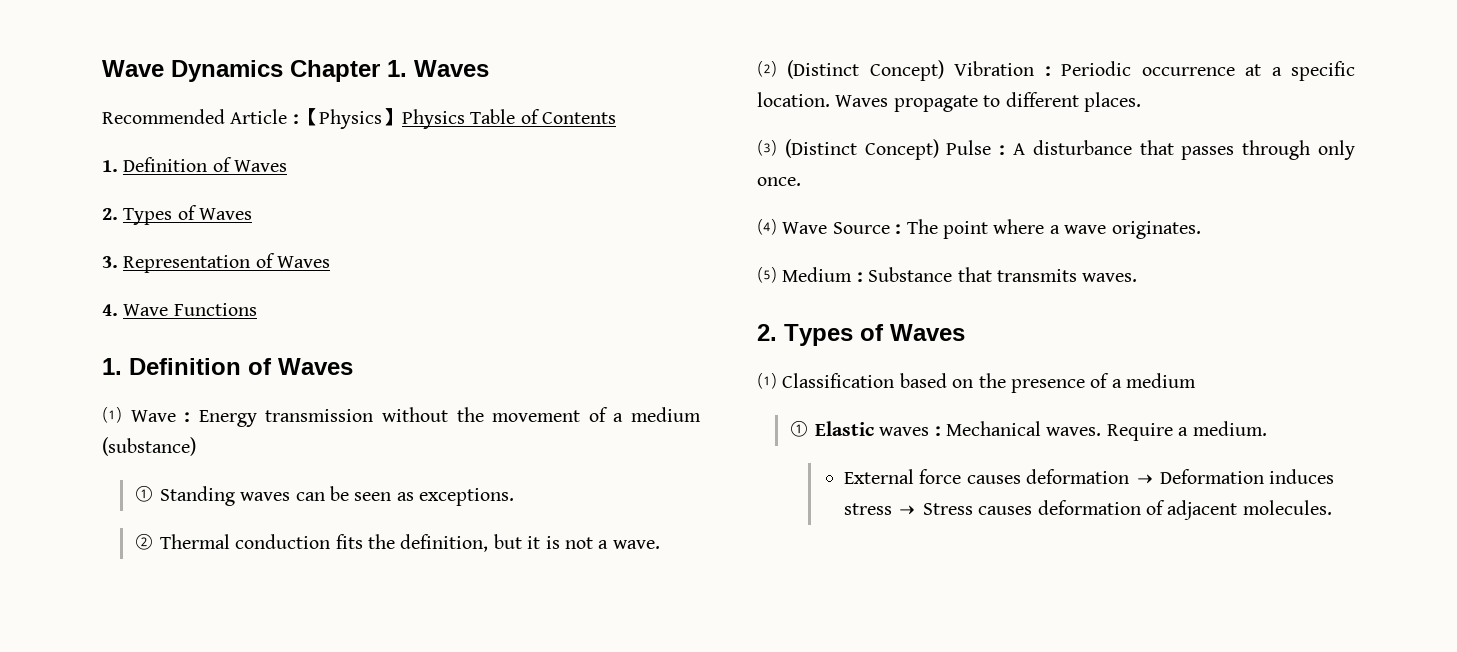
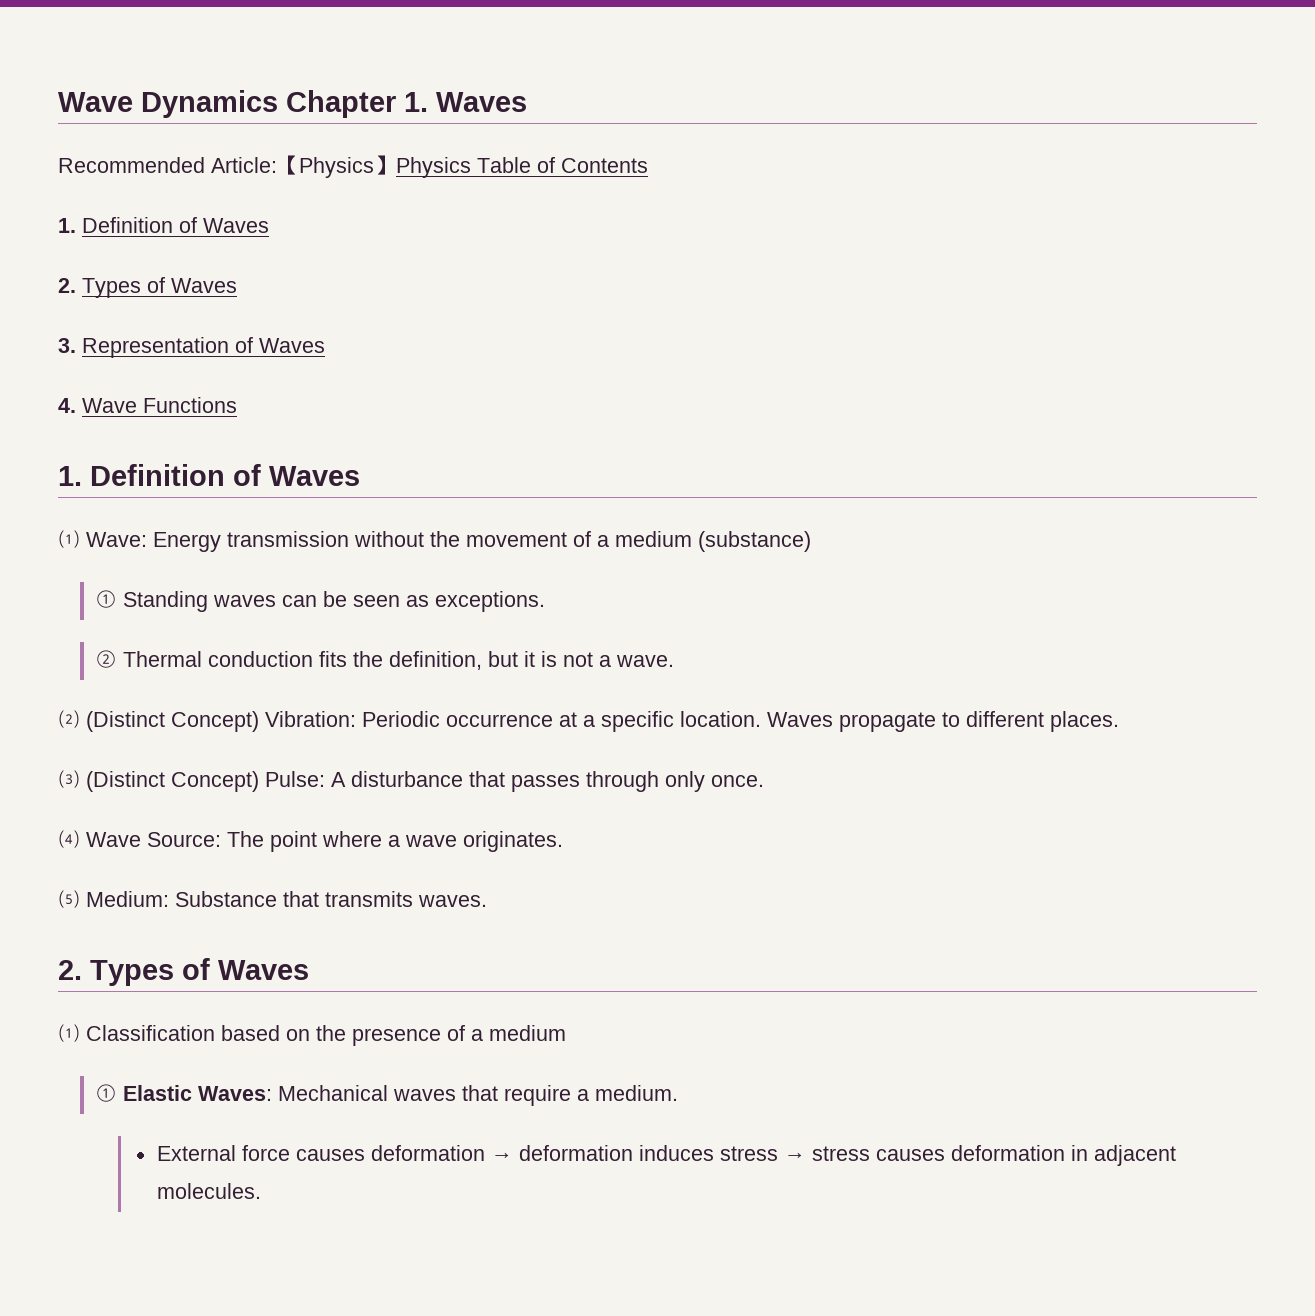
- Recommended Article :【Physics】Physics Table of Contents
+ Recommended Article:【Physics】Physics Table of Contents
- ⑴ Wave : Energy transmission without the movement of a medium (substance)
+ ⑴ Wave: Energy transmission without the movement of a medium (substance)
- ⑵ (Distinct Concept) Vibration : Periodic occurrence at a specific location.
+ ⑵ (Distinct Concept) Vibration: Periodic occurrence at a specific location.
- ⑶ (Distinct Concept) Pulse : A disturbance that passes through only once.
+ ⑶ (Distinct Concept) Pulse: A disturbance that passes through only once.
- ⑷ Wave Source : The point where a wave originates.
+ ⑷ Wave Source: The point where a wave originates.
- ⑸ Medium : Substance that transmits waves.
+ ⑸ Medium: Substance that transmits waves.
- ① Elastic waves : Mechanical waves. Require a medium.
+ ① Elastic Waves: Mechanical waves that require a medium.
- External force causes deformation → Deformation induces stress → Stress causes deformation of adjacent molecules.
+ External force causes deformation → deformation induces stress → stress causes deformation in adjacent molecules.

